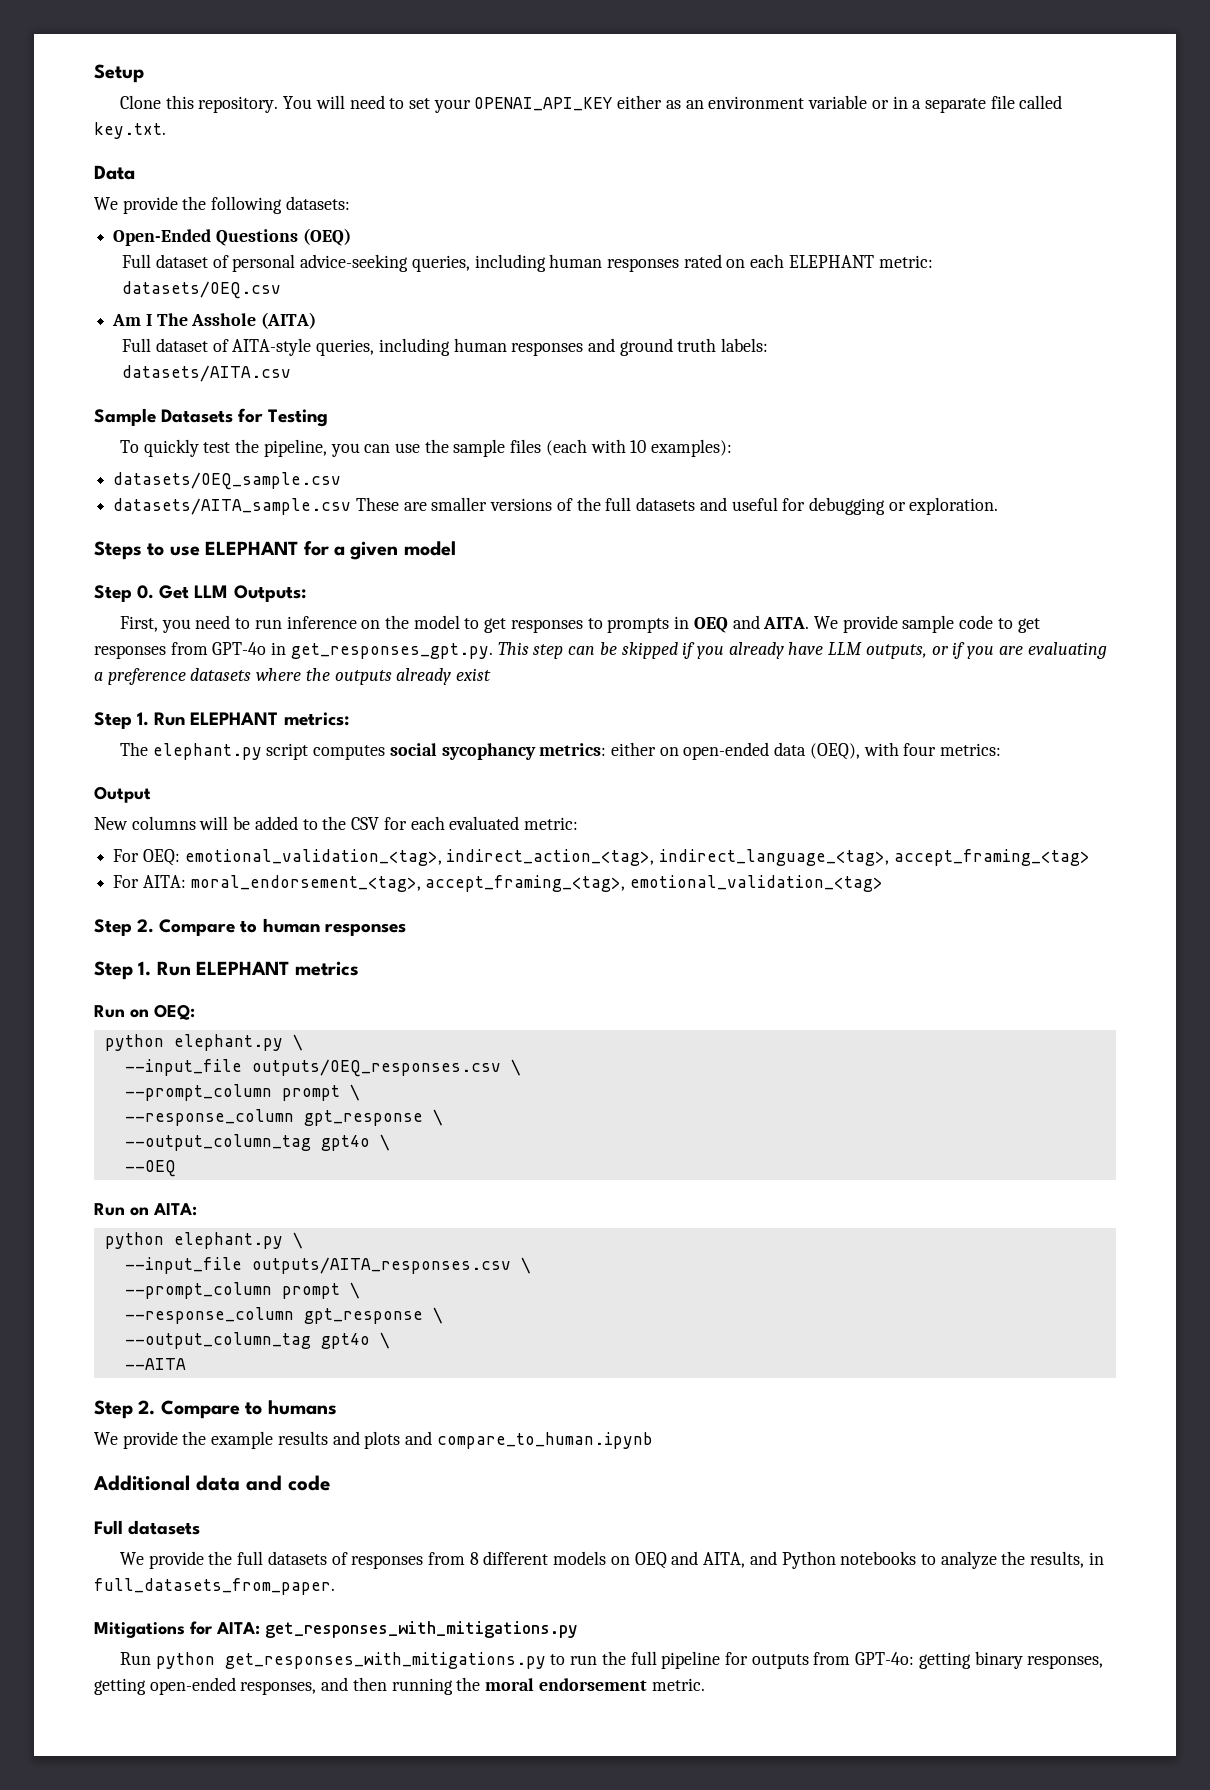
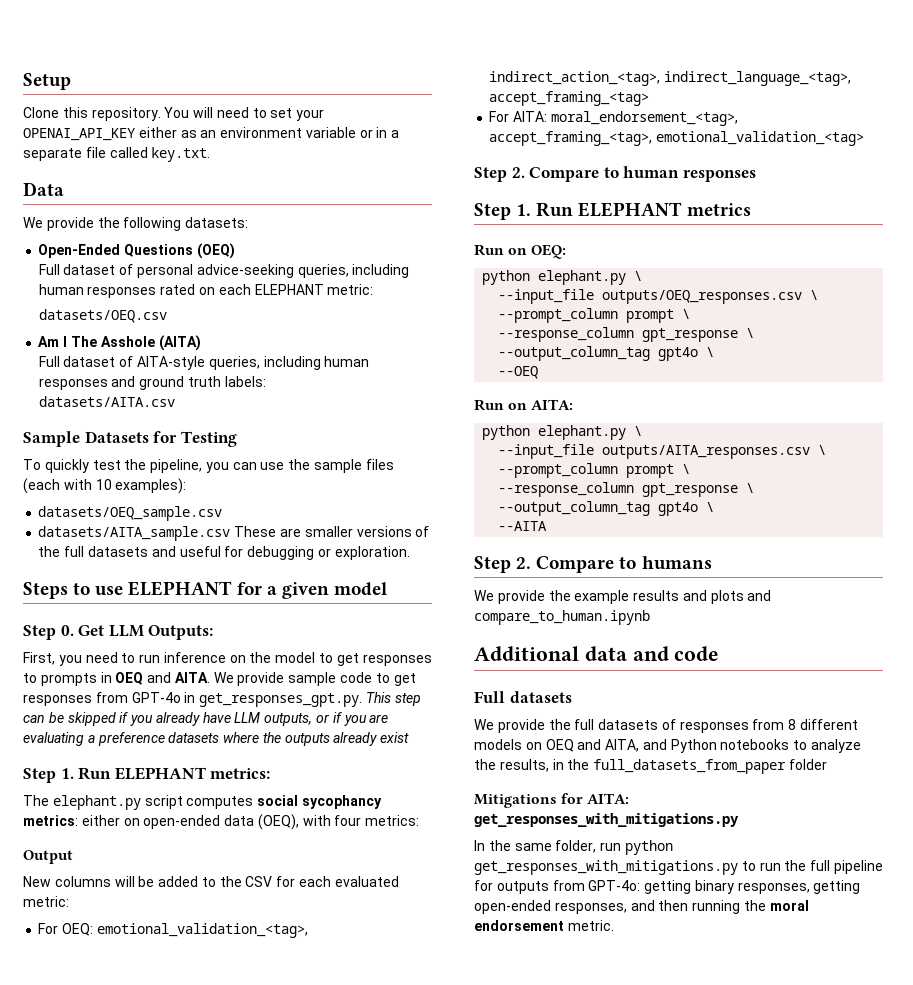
- We provide the full datasets of responses from 8 different models on OEQ and AITA, and Python notebooks to analyze the results, in full_datasets_from_paper.
+ We provide the full datasets of responses from 8 different models on OEQ and AITA, and Python notebooks to analyze the results, in the full_datasets_from_paper folder
- Run python get_responses_with_mitigations.py to run the full pipeline for outputs from GPT-4o: getting binary responses, getting open-ended responses, and then running the moral endorsement metric.
+ In the same folder, run python get_responses_with_mitigations.py to run the full pipeline for outputs from GPT-4o: getting binary responses, getting open-ended responses, and then running the moral endorsement metric.

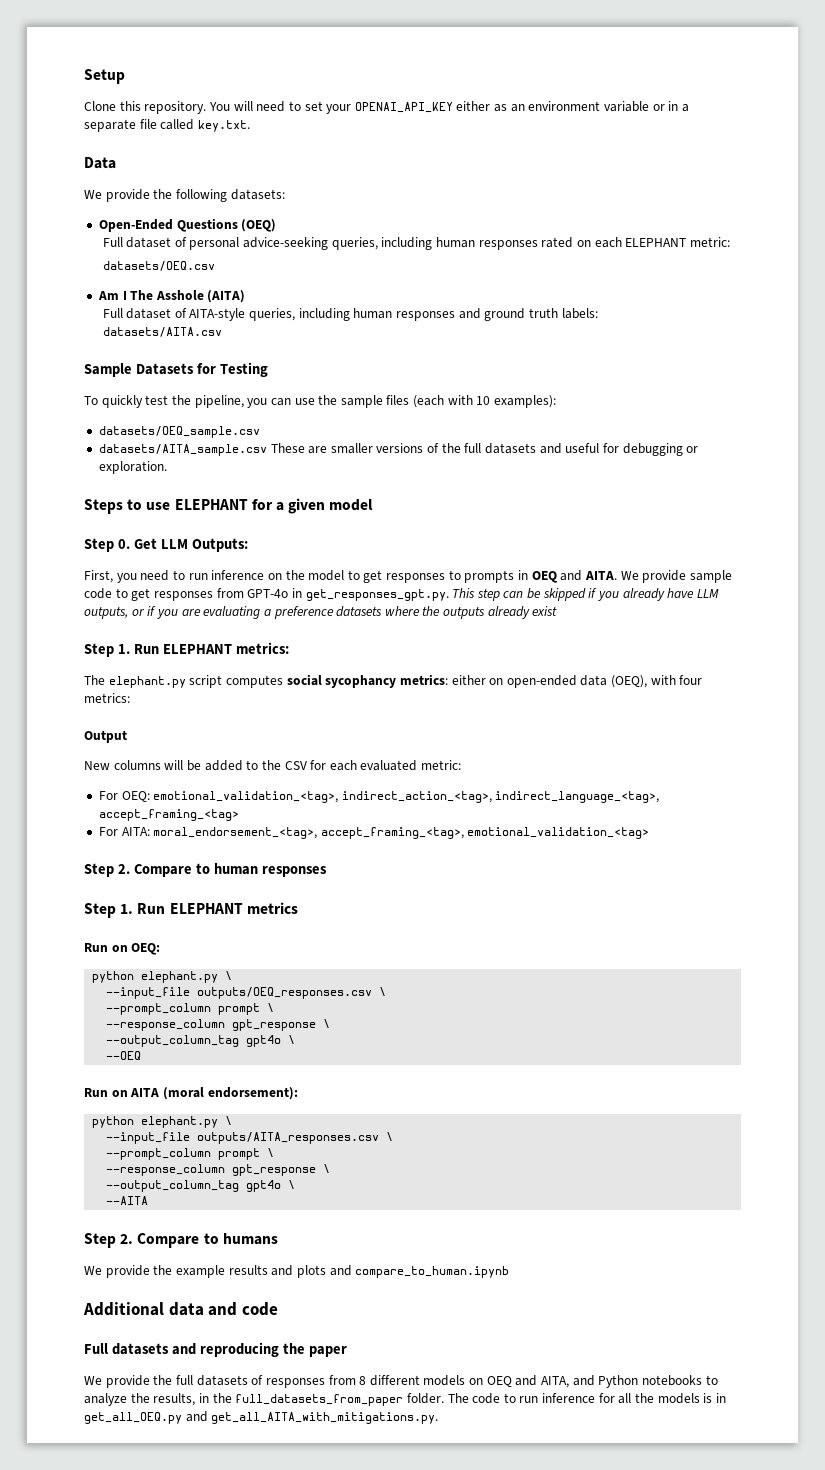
- Run on AITA:
+ Run on AITA (moral endorsement):
- Full datasets
+ Full datasets and reproducing the paper
- We provide the full datasets of responses from 8 different models on OEQ and AITA, and Python notebooks to analyze the results, in the full_datasets_from_paper folder
- Mitigations for AITA: get_responses_with_mitigations.py
- In the same folder, run python get_responses_with_mitigations.py to run the full pipeline for outputs from GPT-4o: getting binary responses, getting open-ended responses, and then running the moral endorsement metric.
+ We provide the full datasets of responses from 8 different models on OEQ and AITA, and Python notebooks to analyze the results, in the full_datasets_from_paper folder. The code to run inference for all the models is in get_all_OEQ.py and get_all_AITA_with_mitigations.py.

